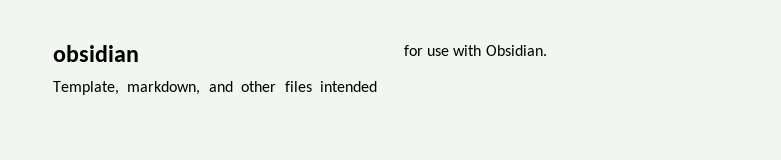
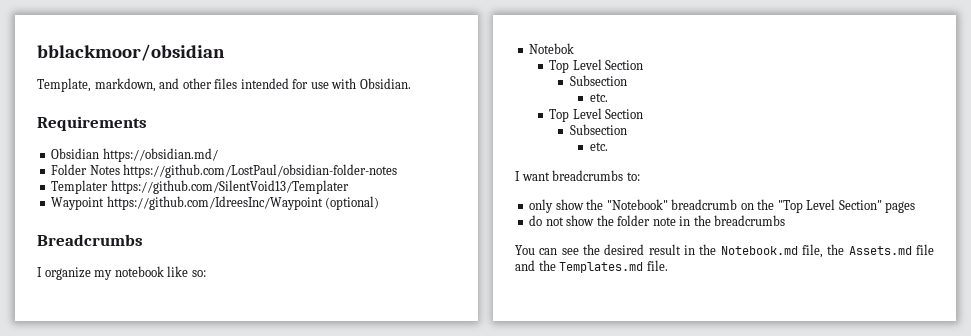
- obsidian
+ bblackmoor/obsidian
+ Requirements
+ Obsidian https://obsidian.md/
+ Folder Notes https://github.com/LostPaul/obsidian-folder-notes
+ Templater https://github.com/SilentVoid13/Templater
+ Waypoint https://github.com/IdreesInc/Waypoint (optional)
+ Breadcrumbs
+ I organize my notebook like so:
+ Notebok
+ Top Level Section
+ Subsection
+ etc.
+ Top Level Section
+ Subsection
+ etc.
+ I want breadcrumbs to:
+ only show the "Notebook" breadcrumb on the "Top Level Section" pages
+ do not show the folder note in the breadcrumbs
+ You can see the desired result in the Notebook.md file, the Assets.md file and the Templates.md file.

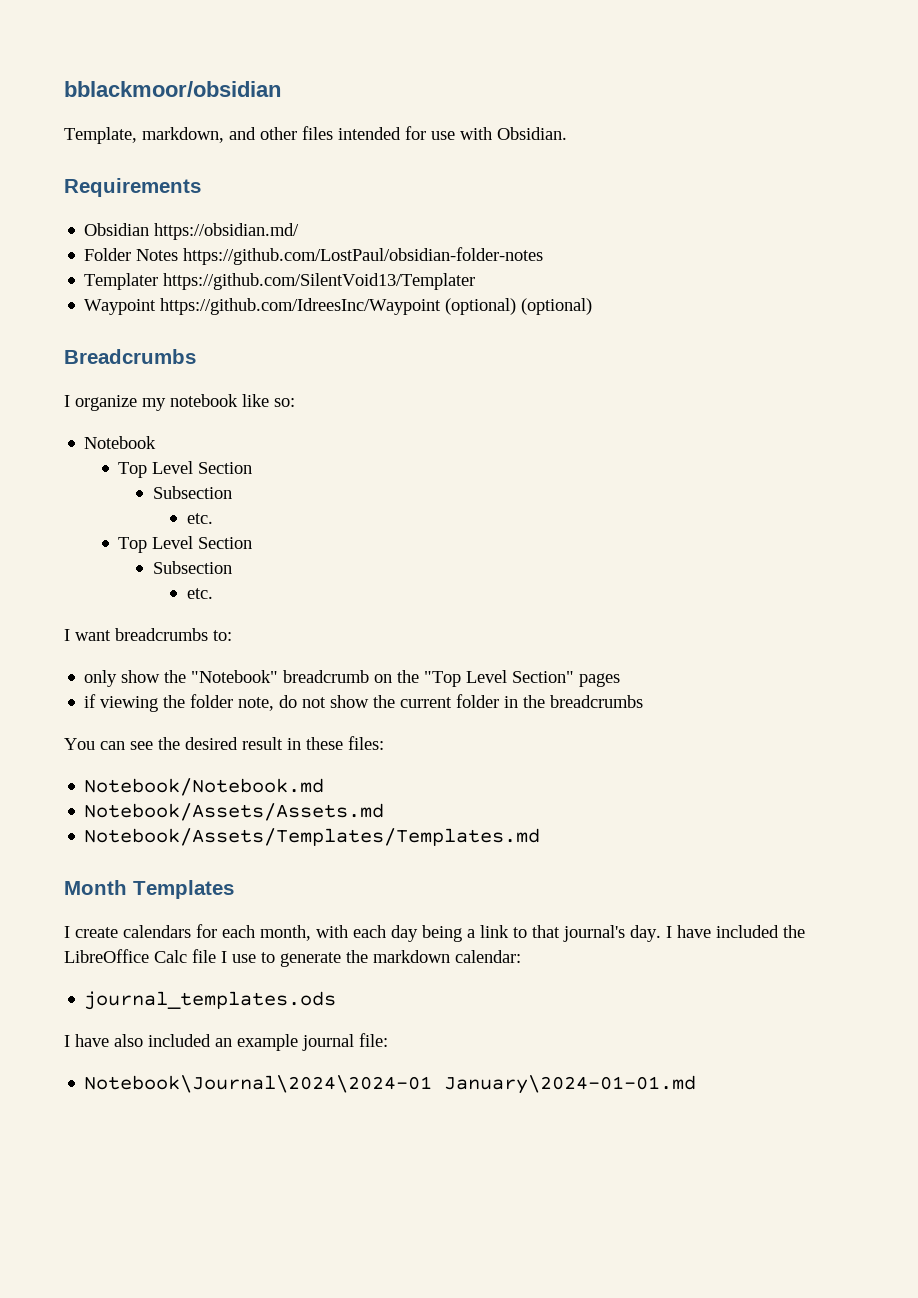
- Waypoint https://github.com/IdreesInc/Waypoint (optional)
+ Waypoint https://github.com/IdreesInc/Waypoint (optional) (optional)
- Notebok
+ Notebook
- do not show the folder note in the breadcrumbs
+ if viewing the folder note, do not show the current folder in the breadcrumbs
- You can see the desired result in the Notebook.md file, the Assets.md file and the Templates.md file.
+ You can see the desired result in these files:
+ Notebook/Notebook.md
+ Notebook/Assets/Assets.md
+ Notebook/Assets/Templates/Templates.md
+ Month Templates
+ I create calendars for each month, with each day being a link to that journal's day. I have included the LibreOffice Calc file I use to generate the markdown calendar:
+ journal_templates.ods
+ I have also included an example journal file:
+ Notebook\Journal\2024\2024-01 January\2024-01-01.md

